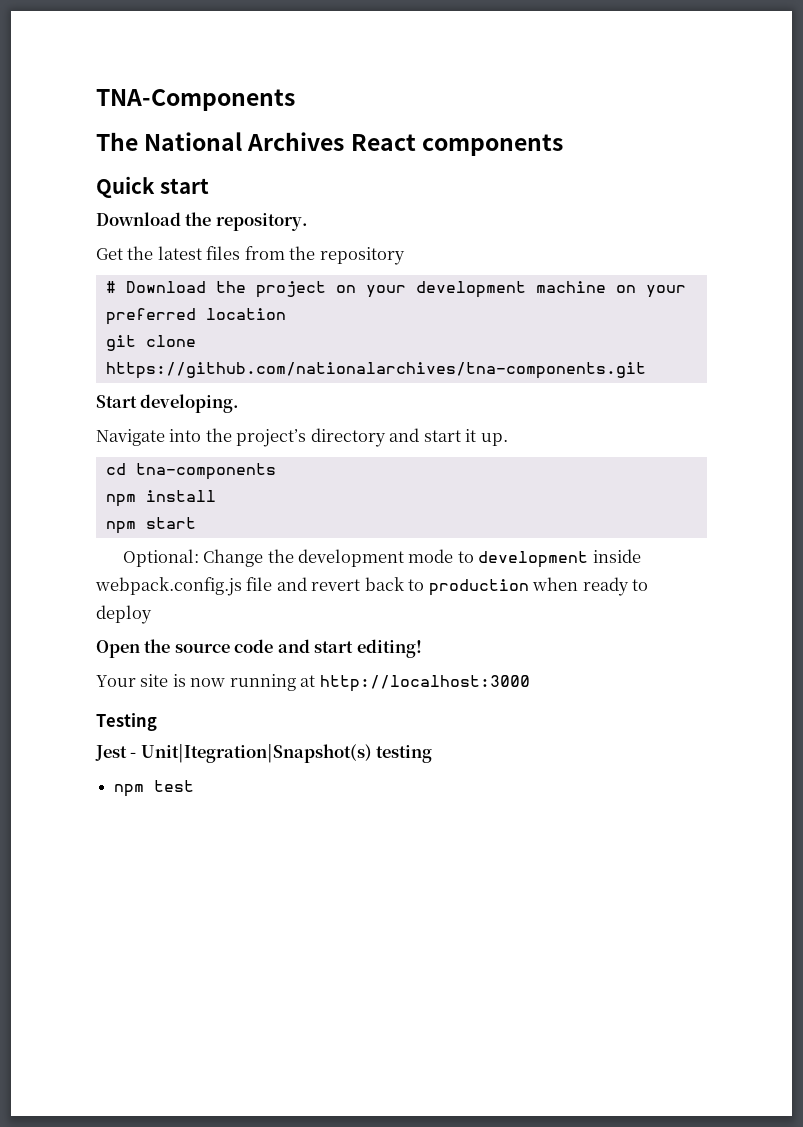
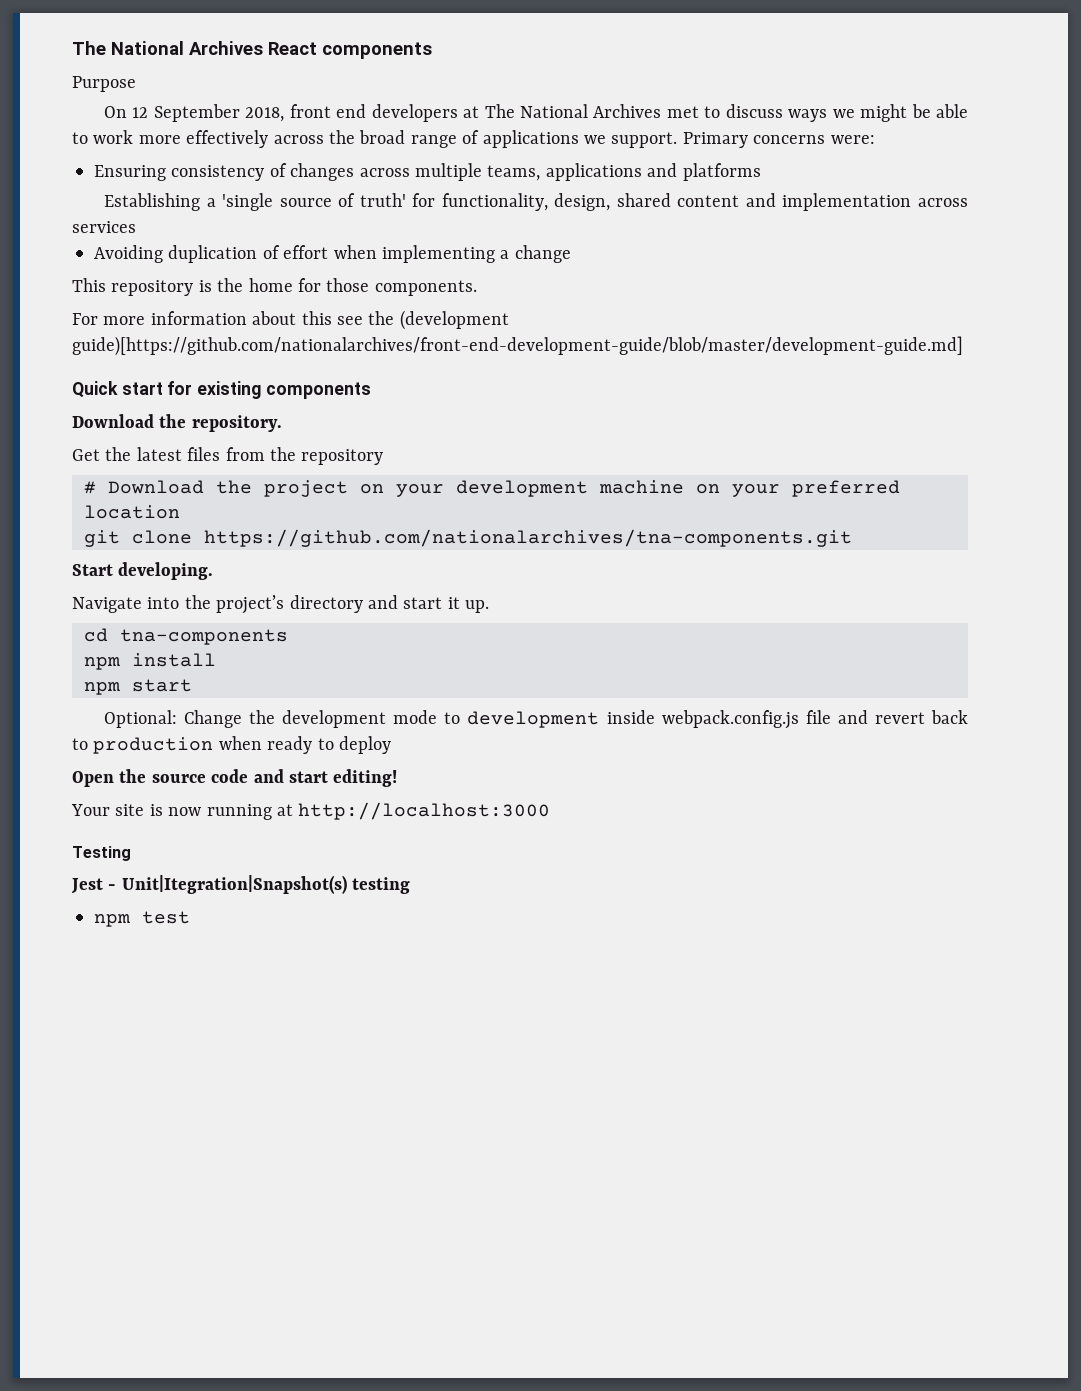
- TNA-Components
+ Purpose
+ On 12 September 2018, front end developers at The National Archives met to discuss ways we might be able to work more effectively across the broad range of applications we support. Primary concerns were:
+ Ensuring consistency of changes across multiple teams, applications and platforms
+ Establishing a 'single source of truth' for functionality, design, shared content and implementation across services
+ Avoiding duplication of effort when implementing a change
+ This repository is the home for those components.
+ For more information about this see the (development guide)[https://github.com/nationalarchives/front-end-development-guide/blob/master/development-guide.md]
- Quick start
+ Quick start for existing components

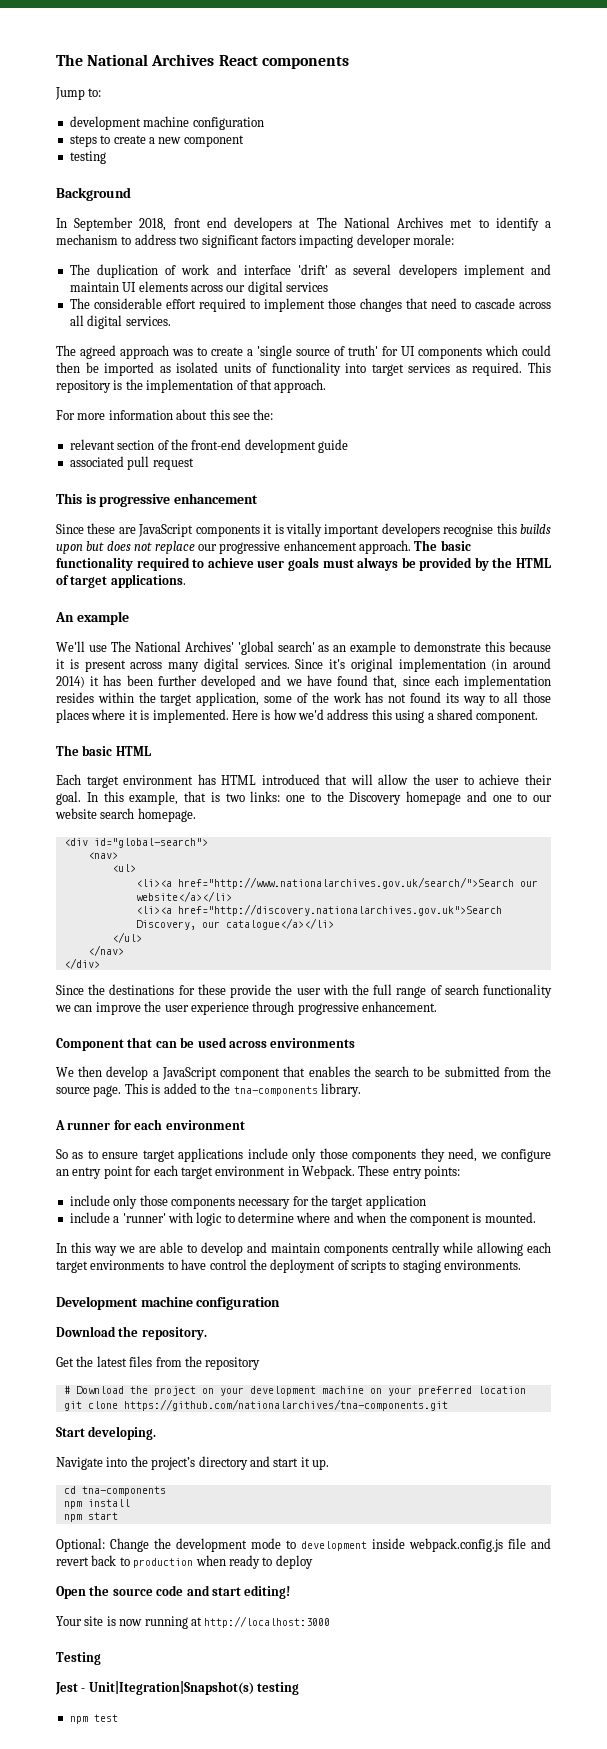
- Purpose
- On 12 September 2018, front end developers at The National Archives met to discuss ways we might be able to work more effectively across the broad range of applications we support. Primary concerns were:
- Ensuring consistency of changes across multiple teams, applications and platforms
- Establishing a 'single source of truth' for functionality, design, shared content and implementation across services
- Avoiding duplication of effort when implementing a change
- This repository is the home for those components.
+ Jump to:
+ development machine configuration
+ steps to create a new component
+ testing
+ Background
+ In September 2018, front end developers at The National Archives met to identify a mechanism to address two significant factors impacting developer morale:
+ The duplication of work and interface 'drift' as several developers implement and maintain UI elements across our digital services
+ The considerable effort required to implement those changes that need to cascade across all digital services.
+ The agreed approach was to create a 'single source of truth' for UI components which could then be imported as isolated units of functionality into target services as required. This repository is the implementation of that approach.
- For more information about this see the (development guide)[https://github.com/nationalarchives/front-end-development-guide/blob/master/development-guide.md]
- Quick start for existing components
+ For more information about this see the:
+ relevant section of the front-end development guide
+ associated pull request
+ This is progressive enhancement
+ Since these are JavaScript components it is vitally important developers recognise this builds upon but does not replace our progressive enhancement approach. The basic functionality required to achieve user goals must always be provided by the HTML of target applications.
+ An example
+ We'll use The National Archives' 'global search' as an example to demonstrate this because it is present across many digital services. Since it's original implementation (in around 2014) it has been further developed and we have found that, since each implementation resides within the target application, some of the work has not found its way to all those places where it is implemented. Here is how we'd address this using a shared component.
+ The basic HTML
+ Each target environment has HTML introduced that will allow the user to achieve their goal. In this example, that is two links: one to the Discovery homepage and one to our website search homepage.
+ <div id="global-search">
+ <nav>
+ <ul>
+ <li><a href="http://www.nationalarchives.gov.uk/search/">Search our website</a></li>
+ <li><a href="http://discovery.nationalarchives.gov.uk">Search Discovery, our catalogue</a></li>
+ </ul>
+ </nav>
+ </div>
+ Since the destinations for these provide the user with the full range of search functionality we can improve the user experience through progressive enhancement.
+ Component that can be used across environments
+ We then develop a JavaScript component that enables the search to be submitted from the source page. This is added to the tna-components library.
+ A runner for each environment
+ So as to ensure target applications include only those components they need, we configure an entry point for each target environment in Webpack. These entry points:
+ include only those components necessary for the target application
+ include a 'runner' with logic to determine where and when the component is mounted.
+ In this way we are able to develop and maintain components centrally while allowing each target environments to have control the deployment of scripts to staging environments.
+ Development machine configuration

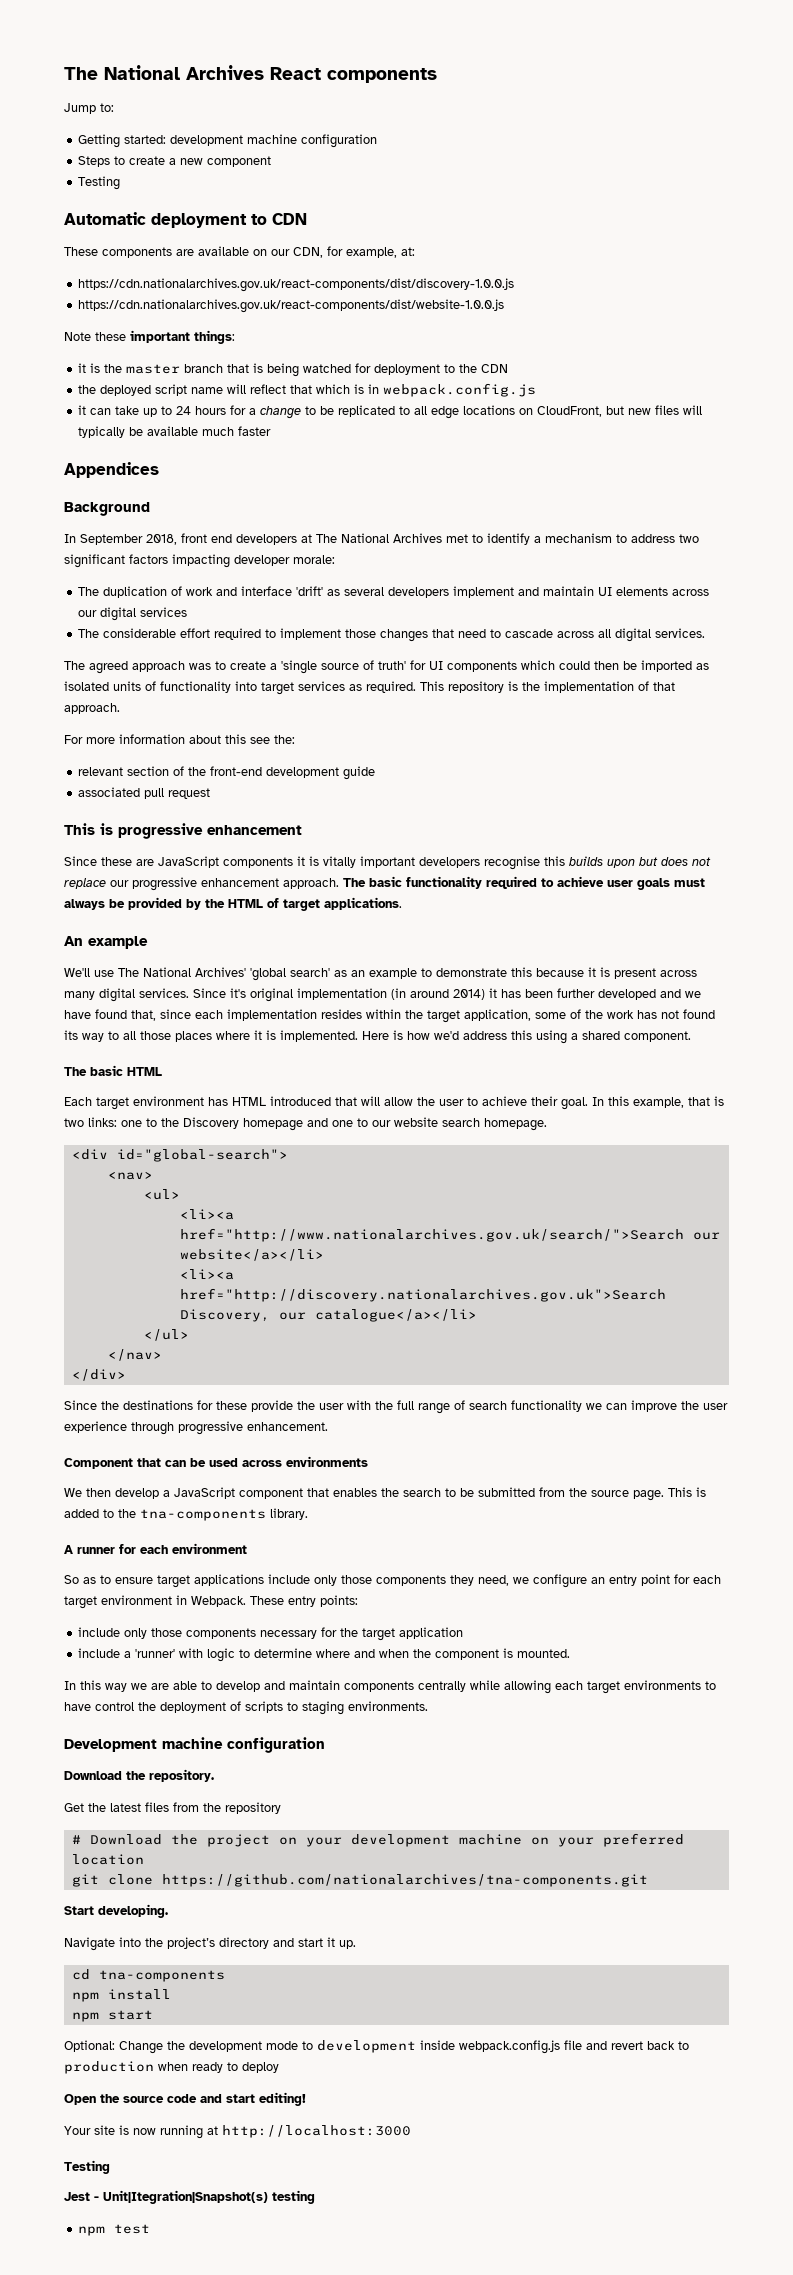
- development machine configuration
+ Getting started: development machine configuration
- steps to create a new component
- testing
+ Steps to create a new component
+ Testing
+ Automatic deployment to CDN
+ These components are available on our CDN, for example, at:
+ https://cdn.nationalarchives.gov.uk/react-components/dist/discovery-1.0.0.js
+ https://cdn.nationalarchives.gov.uk/react-components/dist/website-1.0.0.js
+ Note these important things:
+ it is the master branch that is being watched for deployment to the CDN
+ the deployed script name will reflect that which is in webpack.config.js
+ it can take up to 24 hours for a change to be replicated to all edge locations on CloudFront, but new files will typically be available much faster
+ Appendices

